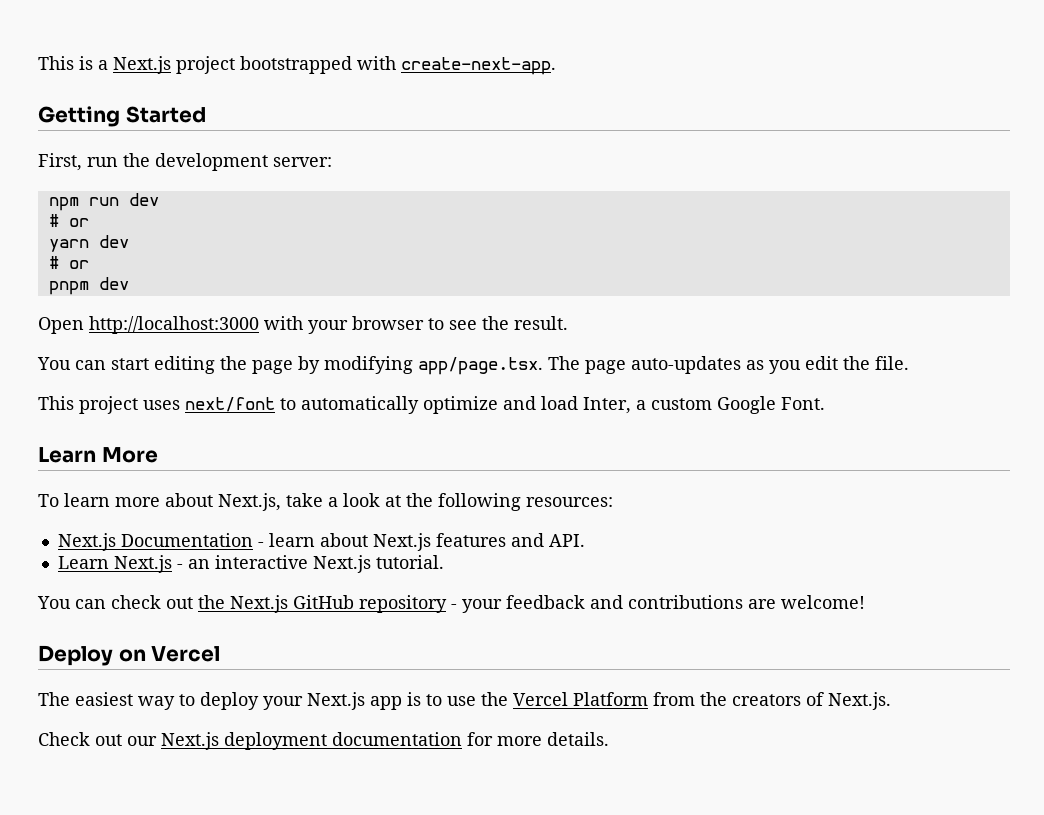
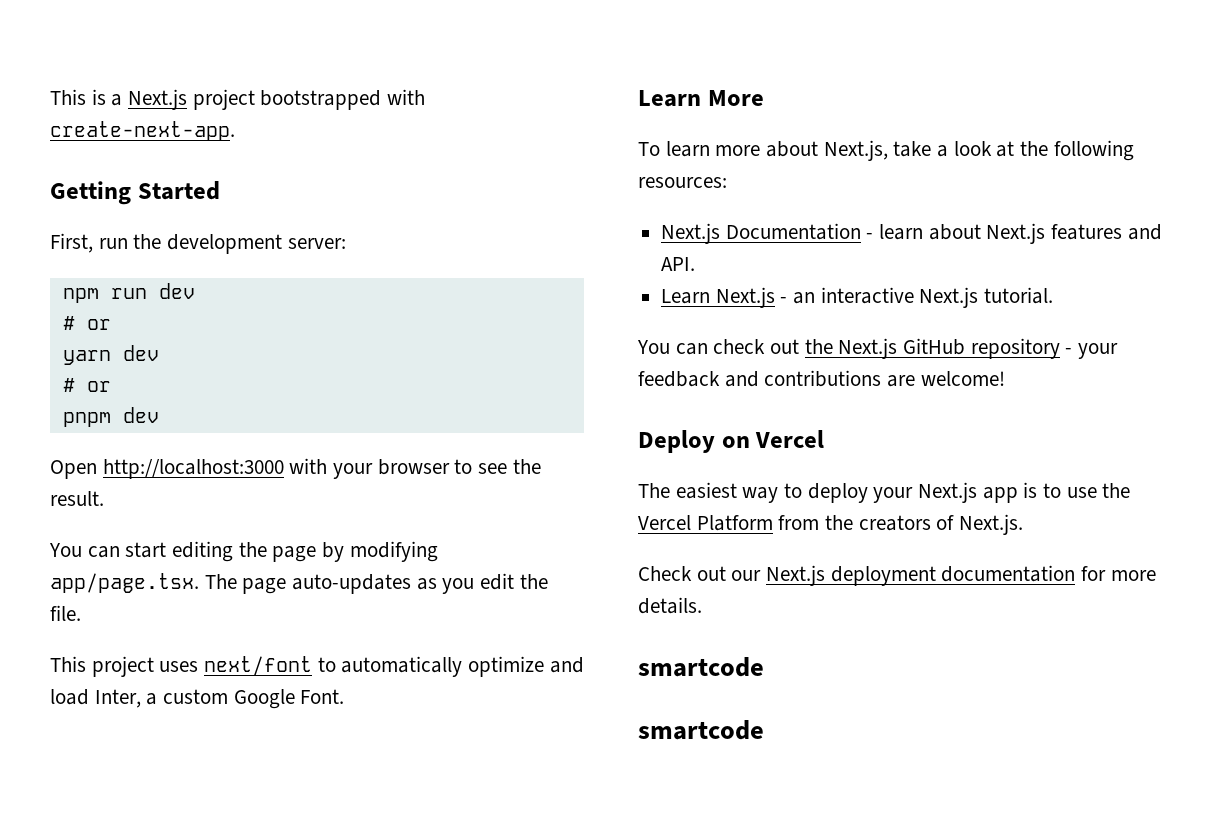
  Check out our Next.js deployment documentation for more details.
+ smartcode
+ smartcode

